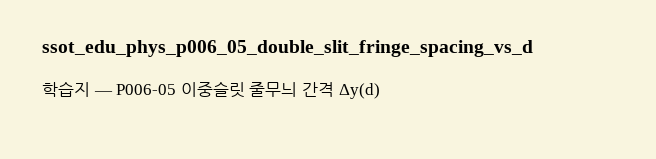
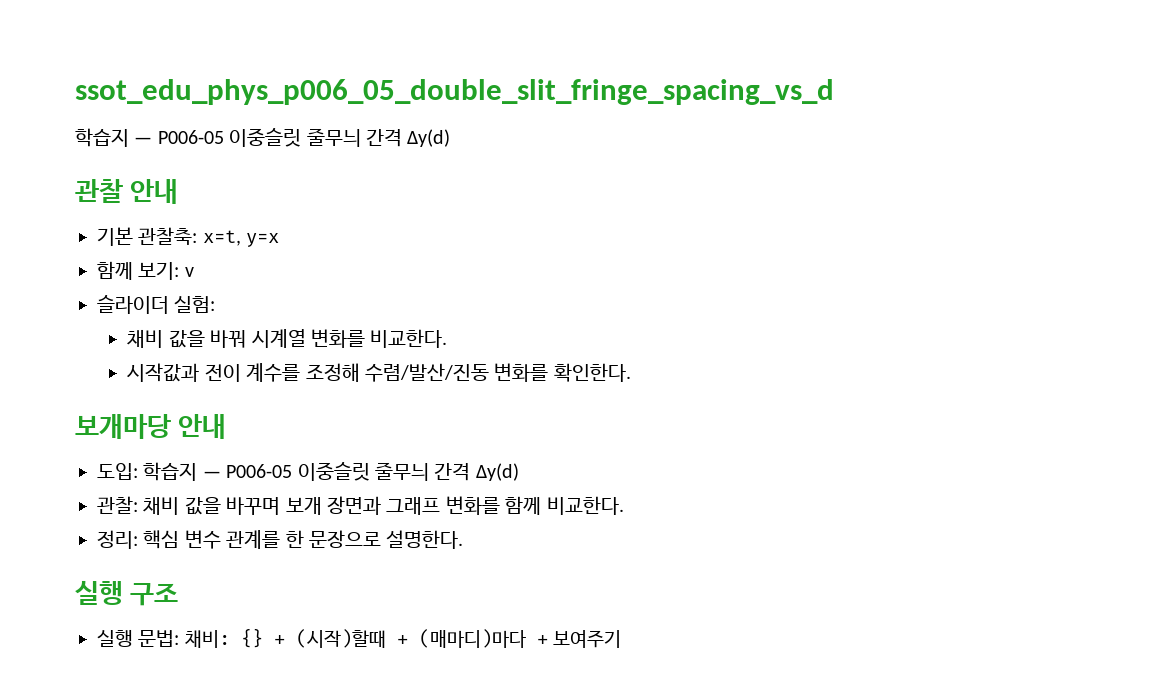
+ 관찰 안내
+ 기본 관찰축: x=t, y=x
+ 함께 보기: v
+ 슬라이더 실험:
+ 채비 값을 바꿔 시계열 변화를 비교한다.
+ 시작값과 전이 계수를 조정해 수렴/발산/진동 변화를 확인한다.
+ 보개마당 안내
+ 도입: 학습지 — P006-05 이중슬릿 줄무늬 간격 Δy(d)
+ 관찰: 채비 값을 바꾸며 보개 장면과 그래프 변화를 함께 비교한다.
+ 정리: 핵심 변수 관계를 한 문장으로 설명한다.
+ 실행 구조
+ 실행 문법: 채비: {} + (시작)할때 + (매마디)마다 + 보여주기

